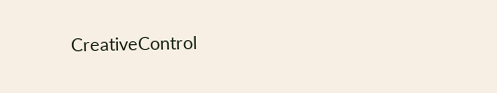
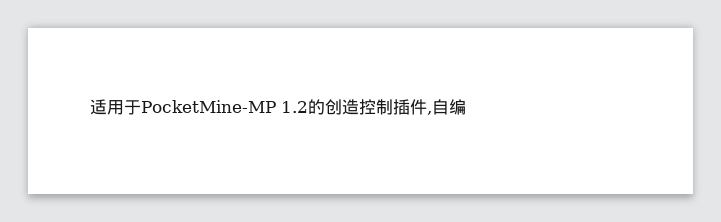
- CreativeControl
+ 适用于PocketMine-MP 1.2的创造控制插件,自编

